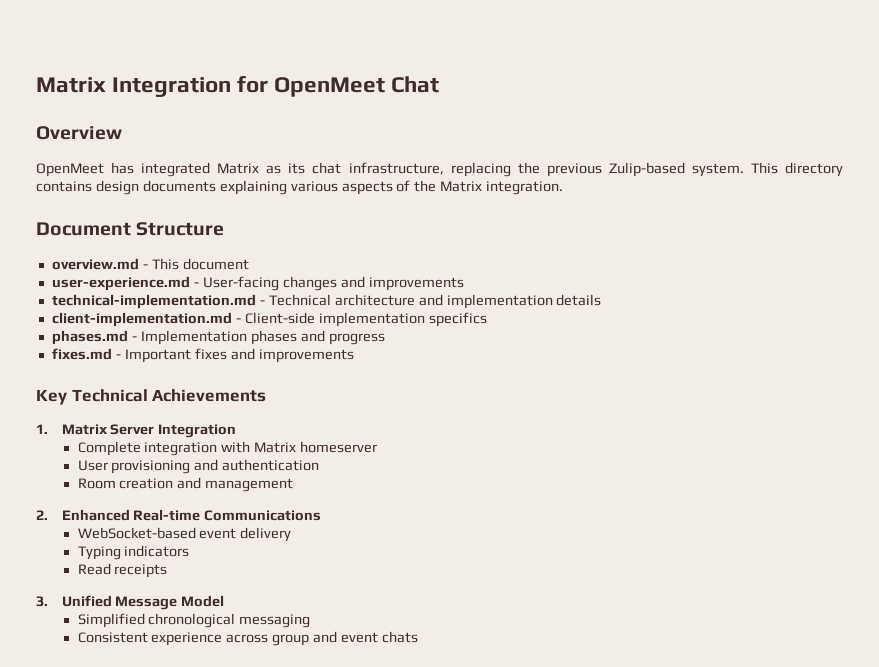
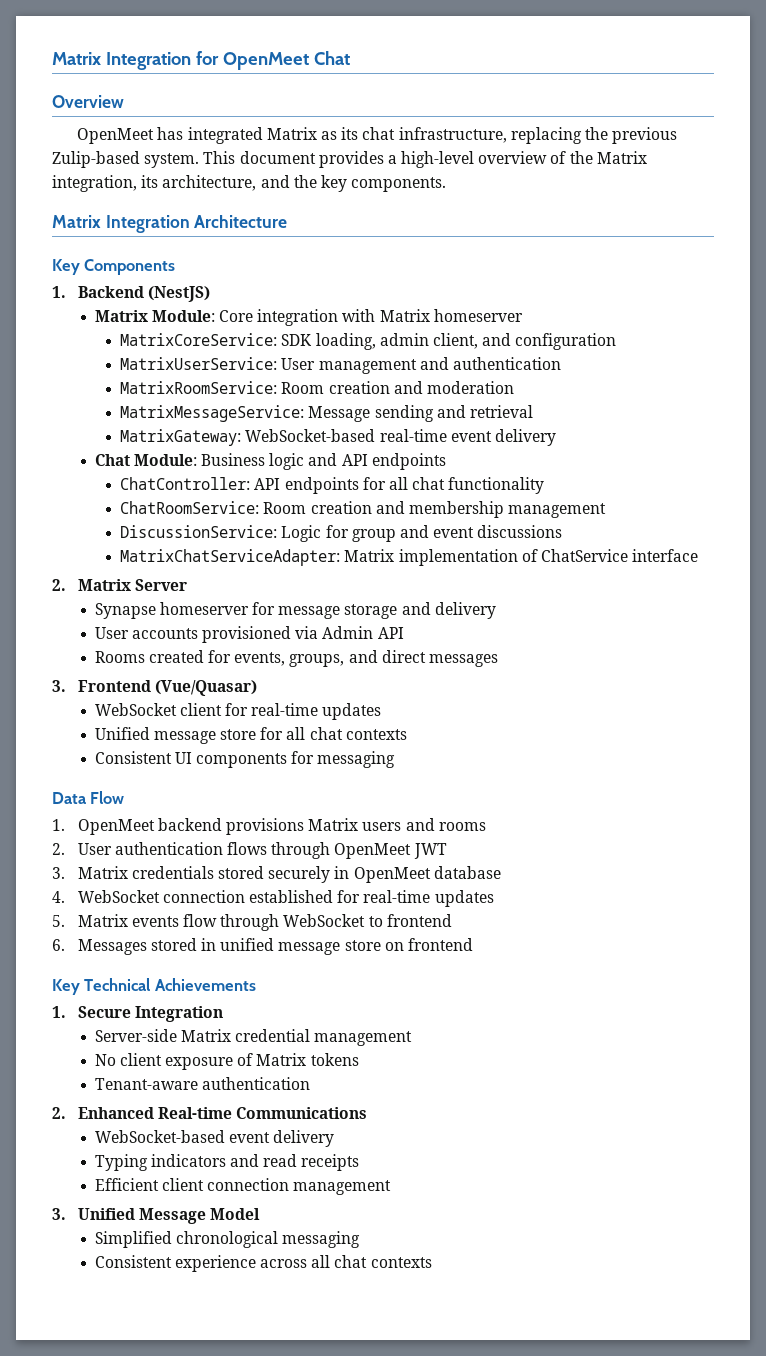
- This directory contains design documents explaining various aspects of the Matrix integration.
- Document Structure
- overview.md - This document
- user-experience.md - User-facing changes and improvements
- technical-implementation.md - Technical architecture and implementation details
- client-implementation.md - Client-side implementation specifics
- phases.md - Implementation phases and progress
- fixes.md - Important fixes and improvements
+ This document provides a high-level overview of the Matrix integration, its architecture, and the key components.
+ Matrix Integration Architecture
+ Key Components
+ 1. Backend (NestJS)
+ Matrix Module: Core integration with Matrix homeserver
+ MatrixCoreService: SDK loading, admin client, and configuration
+ MatrixUserService: User management and authentication
+ MatrixRoomService: Room creation and moderation
+ MatrixMessageService: Message sending and retrieval
+ MatrixGateway: WebSocket-based real-time event delivery
+ Chat Module: Business logic and API endpoints
+ ChatController: API endpoints for all chat functionality
+ ChatRoomService: Room creation and membership management
+ DiscussionService: Logic for group and event discussions
+ MatrixChatServiceAdapter: Matrix implementation of ChatService interface
+ 2. Matrix Server
+ Synapse homeserver for message storage and delivery
+ User accounts provisioned via Admin API
+ Rooms created for events, groups, and direct messages
+ 3. Frontend (Vue/Quasar)
+ WebSocket client for real-time updates
+ Unified message store for all chat contexts
+ Consistent UI components for messaging
+ Data Flow
+ 1. OpenMeet backend provisions Matrix users and rooms
+ 2. User authentication flows through OpenMeet JWT
+ 3. Matrix credentials stored securely in OpenMeet database
+ 4. WebSocket connection established for real-time updates
+ 5. Matrix events flow through WebSocket to frontend
+ 6. Messages stored in unified message store on frontend
- 1. Matrix Server Integration
+ 1. Secure Integration
- Complete integration with Matrix homeserver
- User provisioning and authentication
- Room creation and management
+ Server-side Matrix credential management
+ No client exposure of Matrix tokens
+ Tenant-aware authentication
- Typing indicators
- Read receipts
+ Typing indicators and read receipts
+ Efficient client connection management
- Consistent experience across group and event chats
+ Consistent experience across all chat contexts

